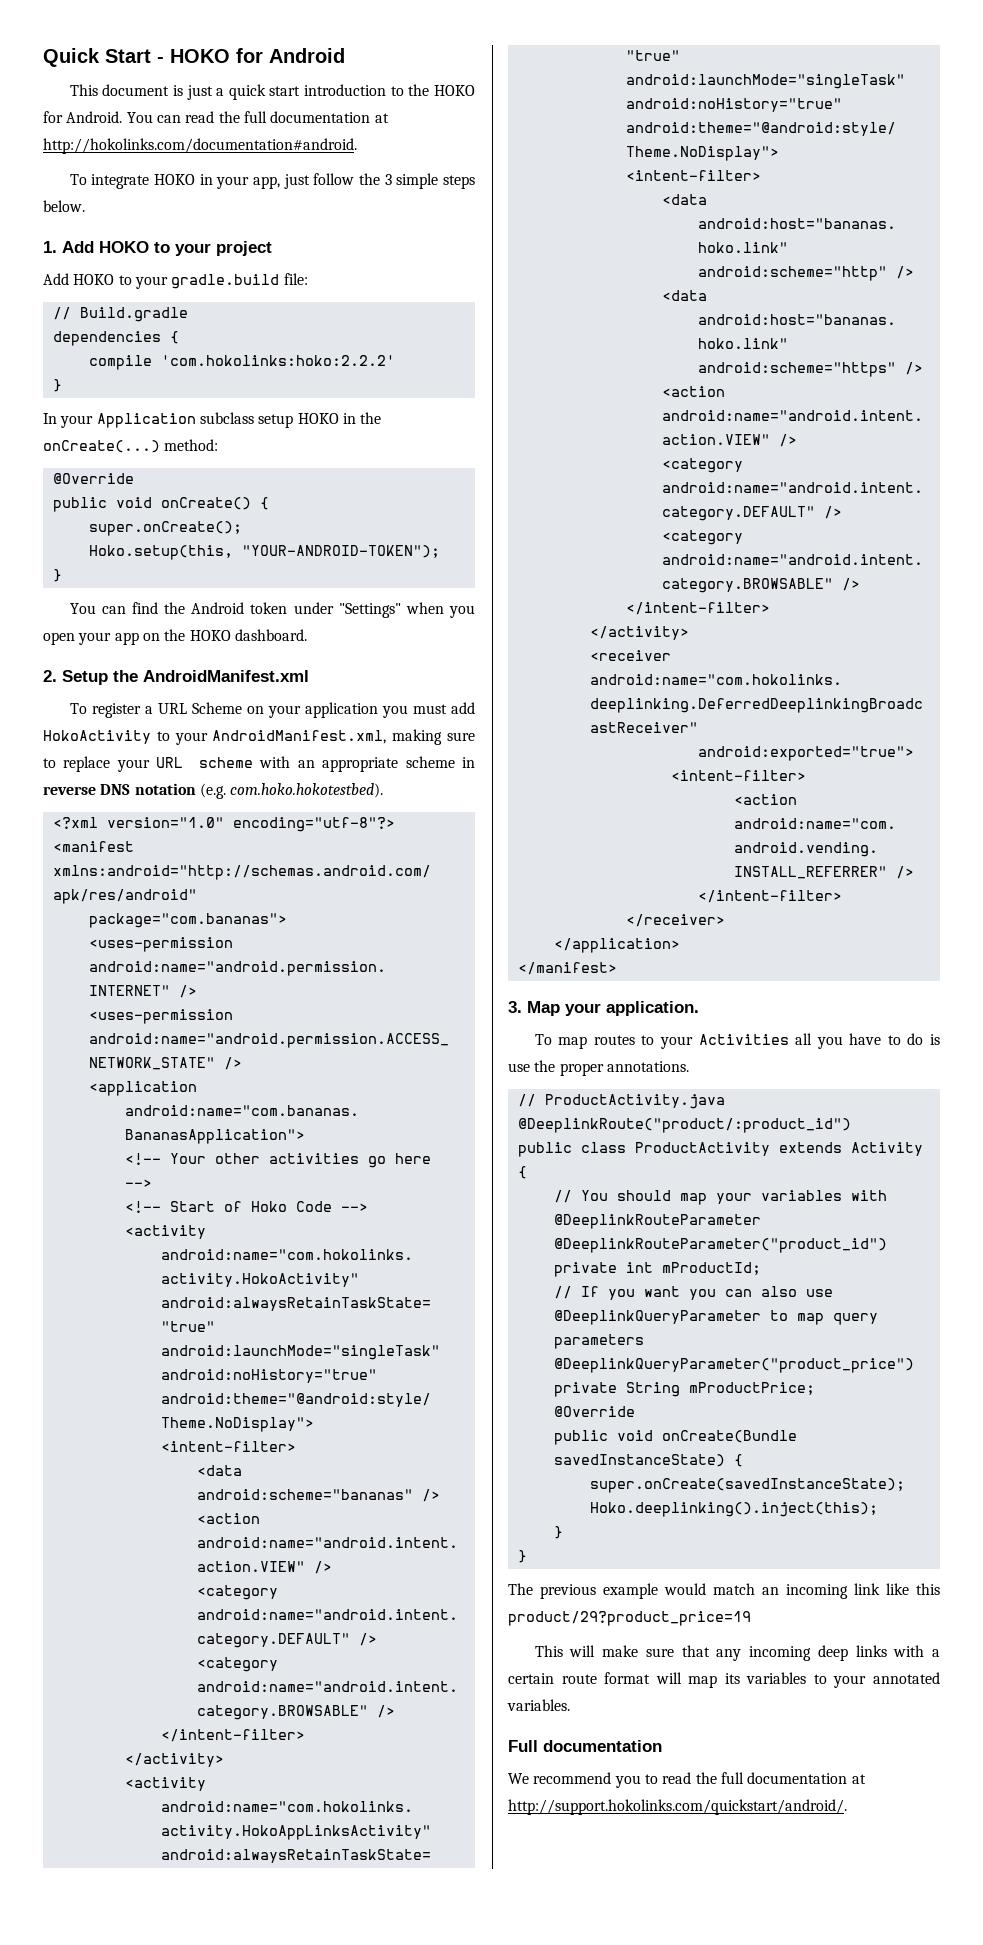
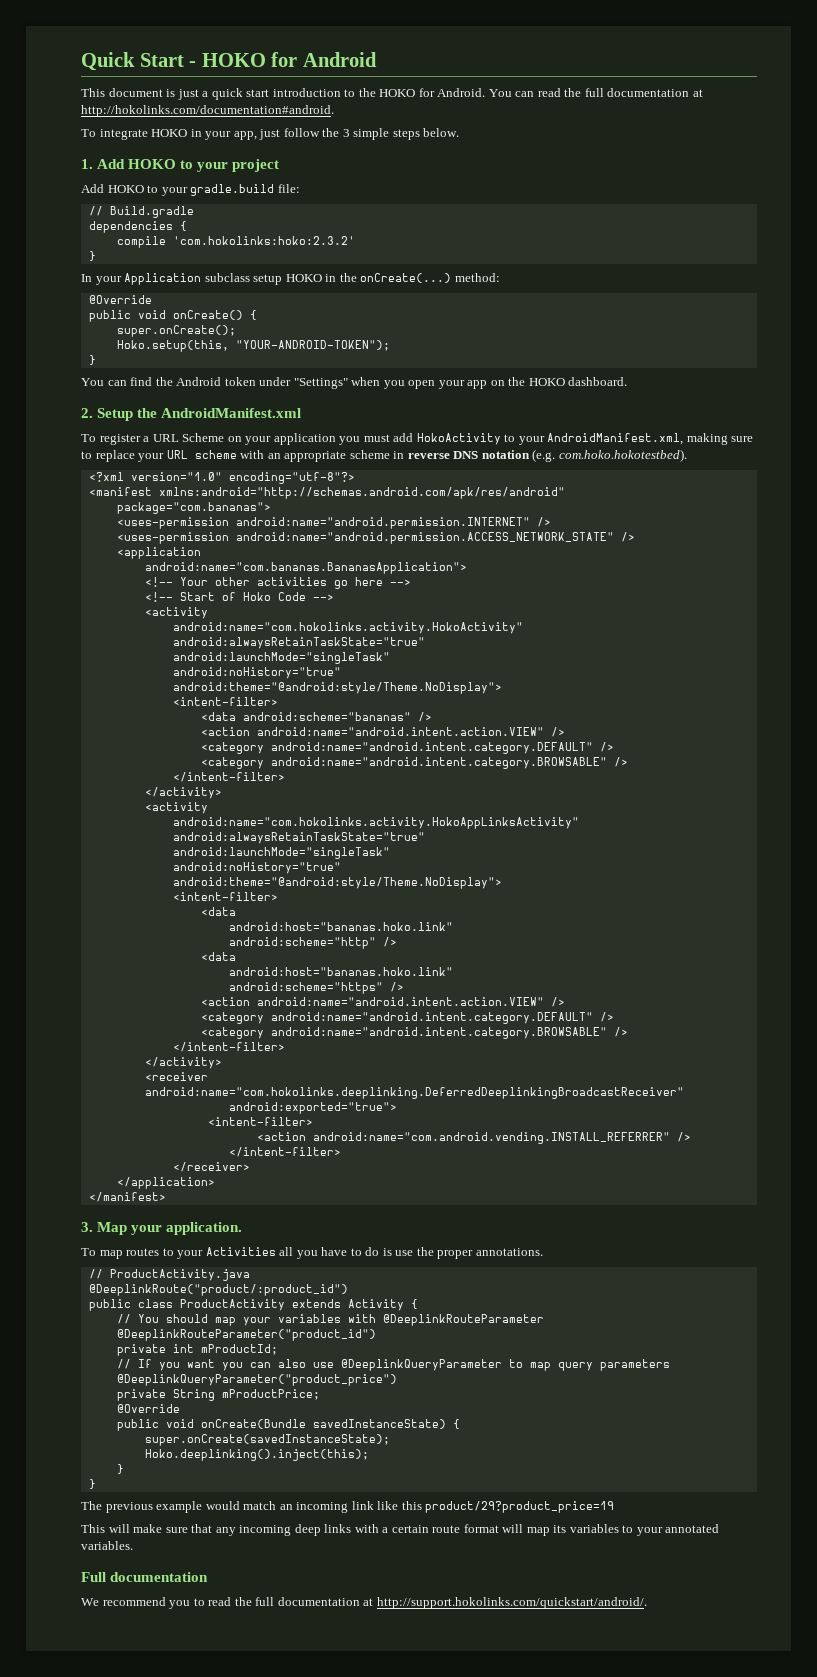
- compile 'com.hokolinks:hoko:2.2.2'
+ compile 'com.hokolinks:hoko:2.3.2'

